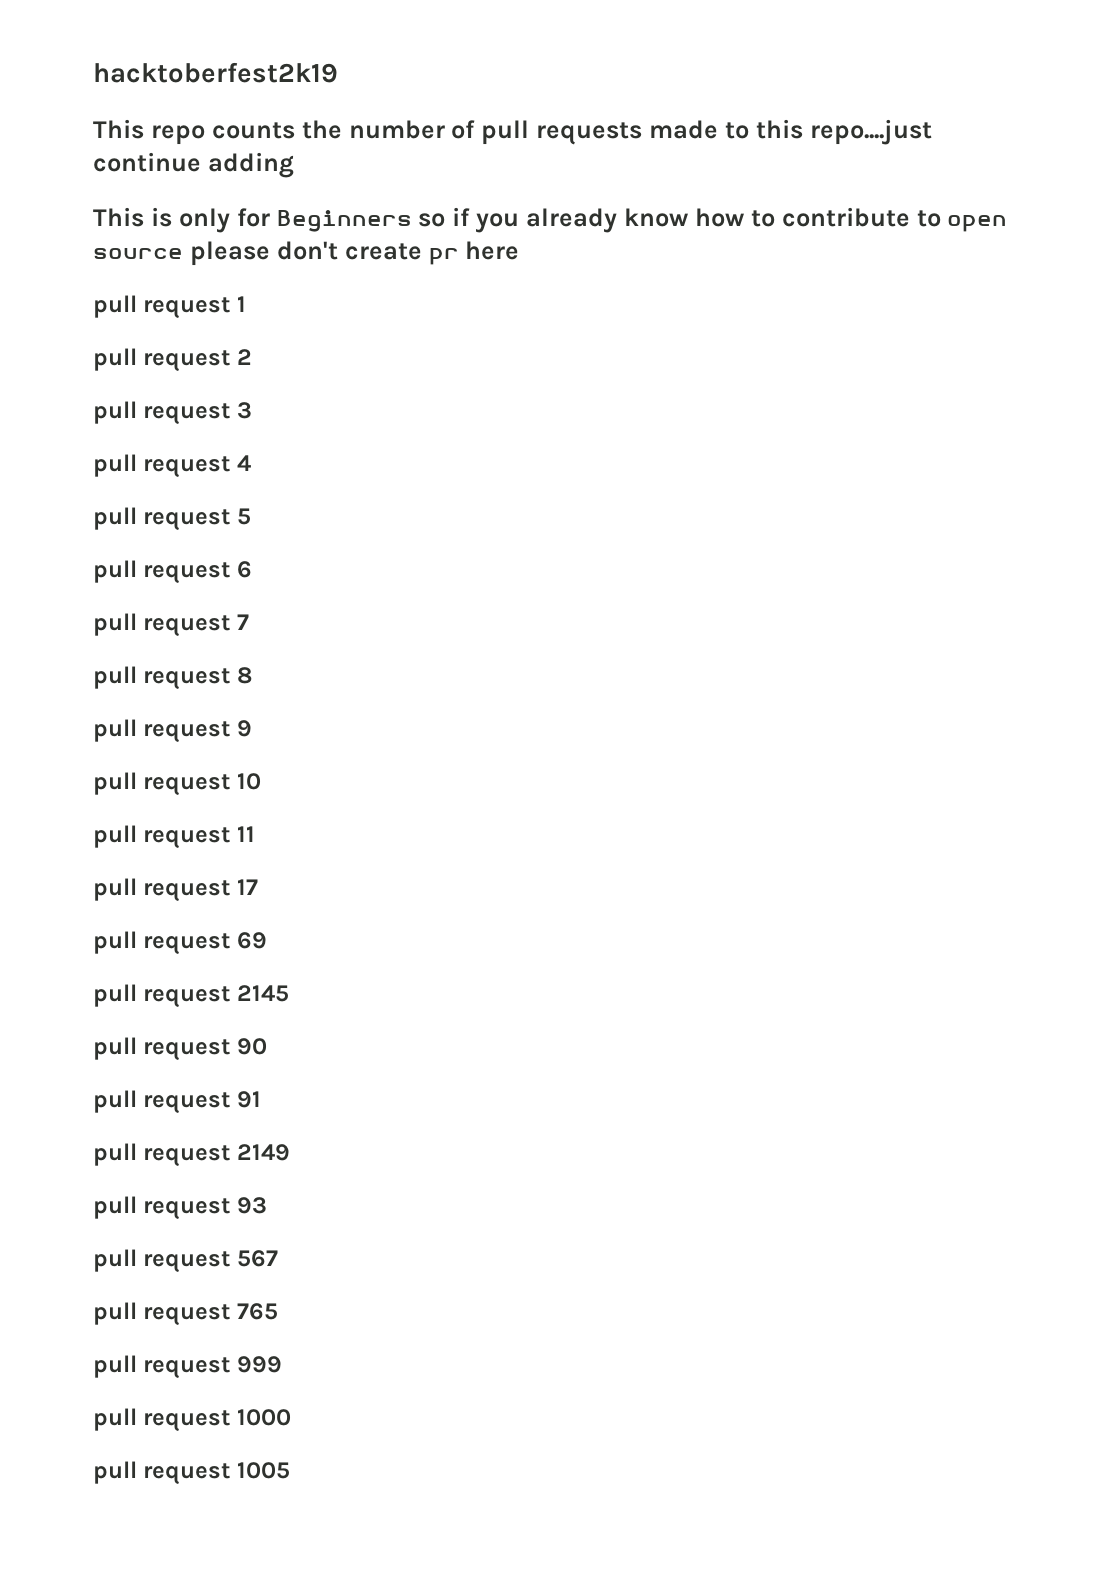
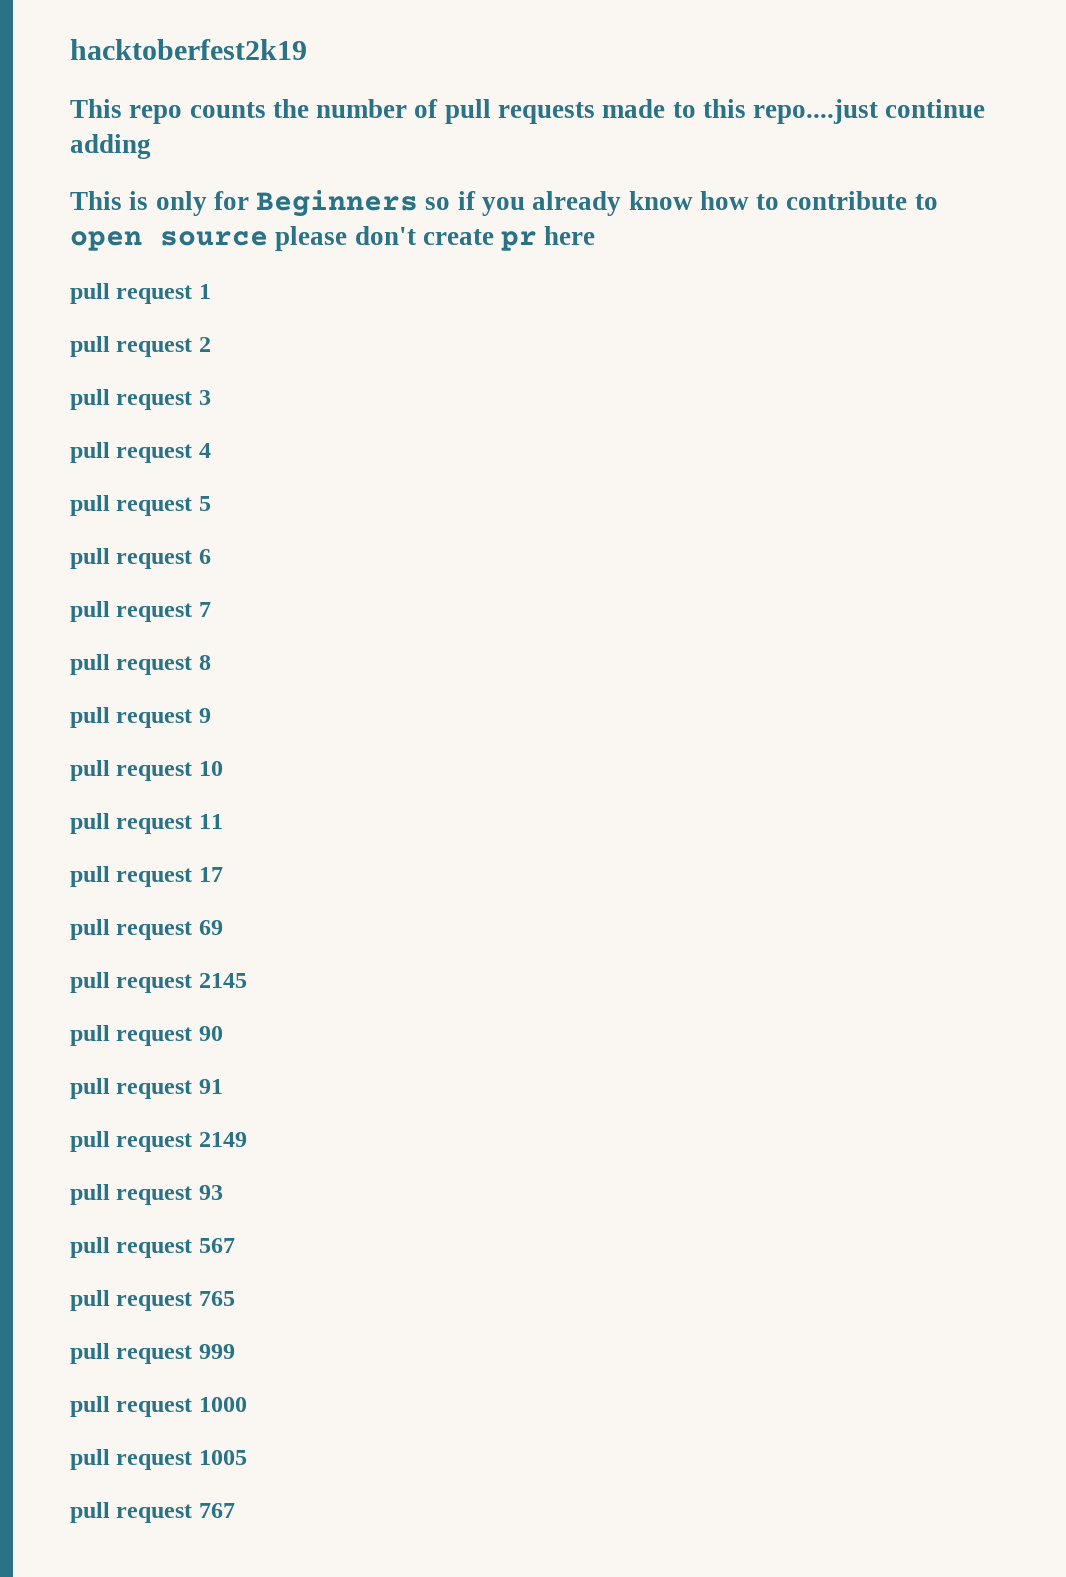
+ pull request 767

